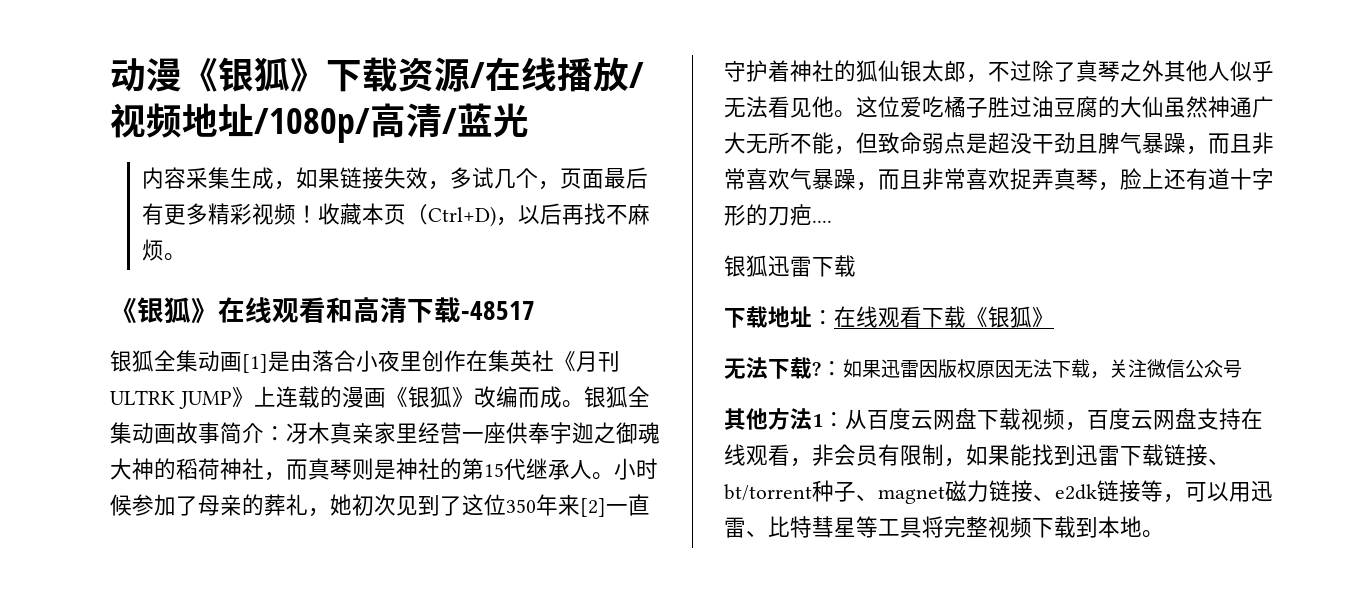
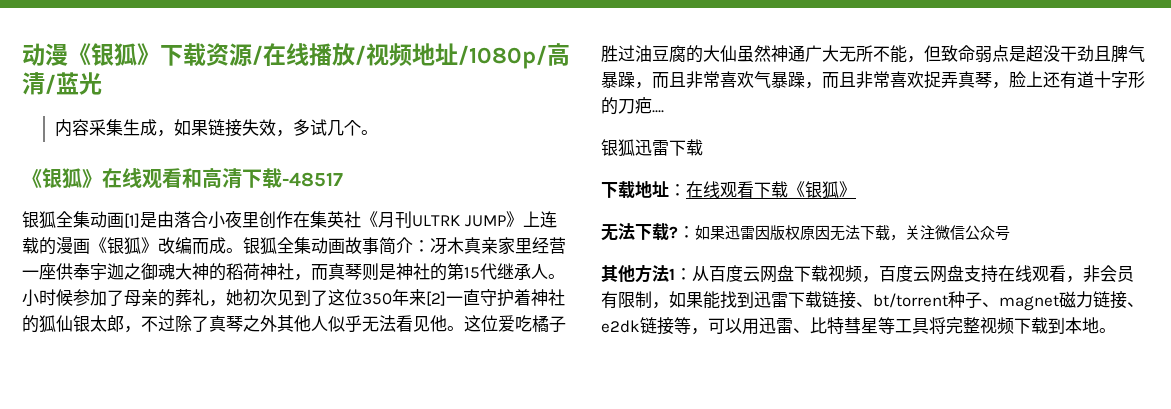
- 内容采集生成，如果链接失效，多试几个，页面最后有更多精彩视频！收藏本页（Ctrl+D)，以后再找不麻烦。
+ 内容采集生成，如果链接失效，多试几个。

